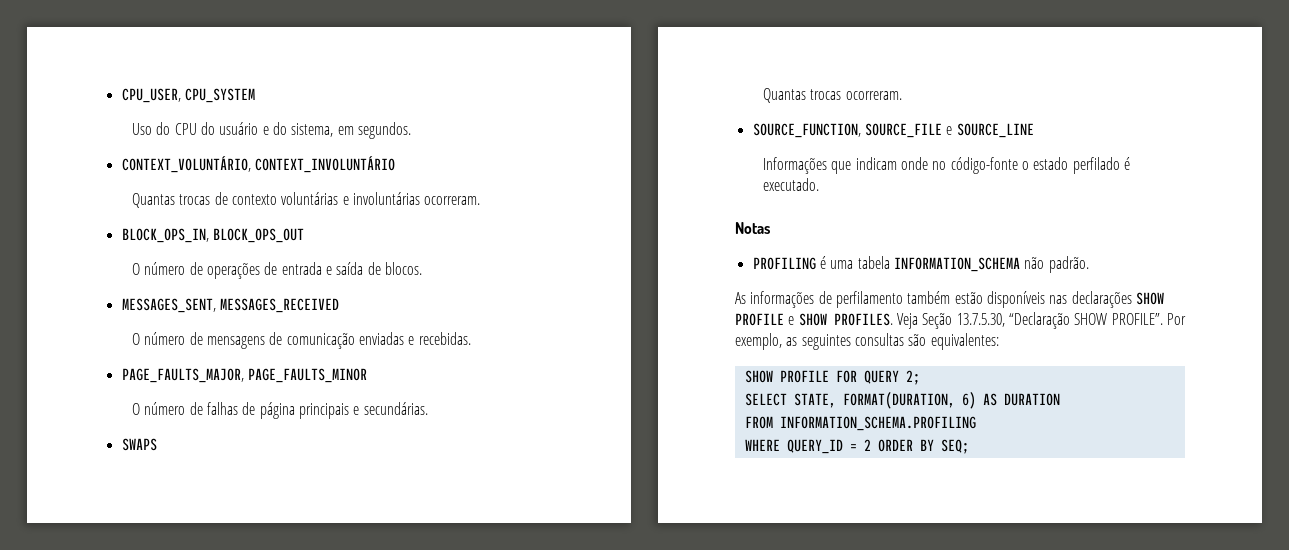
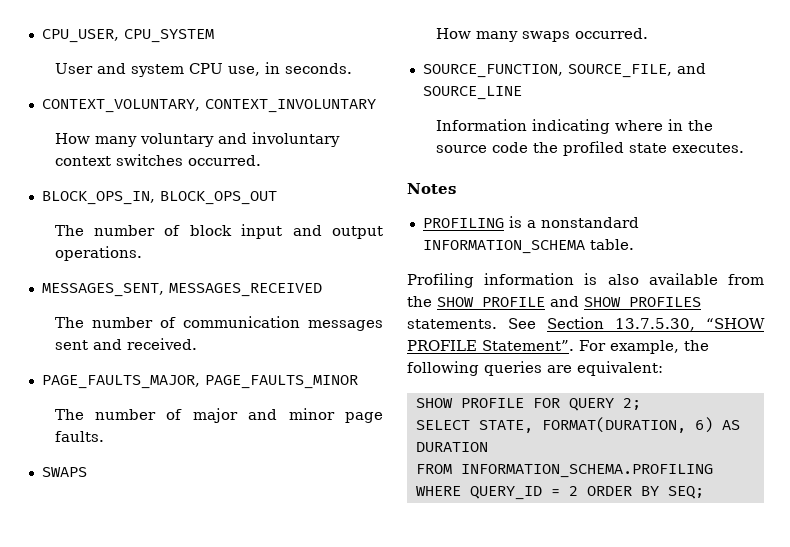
- Uso do CPU do usuário e do sistema, em segundos.
- CONTEXT_VOLUNTÁRIO, CONTEXT_INVOLUNTÁRIO
- Quantas trocas de contexto voluntárias e involuntárias ocorreram.
+ User and system CPU use, in seconds.
+ CONTEXT_VOLUNTARY, CONTEXT_INVOLUNTARY
+ How many voluntary and involuntary context switches occurred.
  BLOCK_OPS_IN, BLOCK_OPS_OUT
- O número de operações de entrada e saída de blocos.
+ The number of block input and output operations.
  MESSAGES_SENT, MESSAGES_RECEIVED
- O número de mensagens de comunicação enviadas e recebidas.
+ The number of communication messages sent and received.
  PAGE_FAULTS_MAJOR, PAGE_FAULTS_MINOR
- O número de falhas de página principais e secundárias.
+ The number of major and minor page faults.
  SWAPS
- Quantas trocas ocorreram.
+ How many swaps occurred.
- SOURCE_FUNCTION, SOURCE_FILE e SOURCE_LINE
+ SOURCE_FUNCTION, SOURCE_FILE, and SOURCE_LINE
- Informações que indicam onde no código-fonte o estado perfilado é executado.
- Notas
- PROFILING é uma tabela INFORMATION_SCHEMA não padrão.
- As informações de perfilamento também estão disponíveis nas declarações SHOW PROFILE e SHOW PROFILES. Veja Seção 13.7.5.30, “Declaração SHOW PROFILE”. Por exemplo, as seguintes consultas são equivalentes:
+ Information indicating where in the source code the profiled state executes.
+ Notes
+ PROFILING is a nonstandard INFORMATION_SCHEMA table.
+ Profiling information is also available from the SHOW PROFILE and SHOW PROFILES statements. See Section 13.7.5.30, “SHOW PROFILE Statement”. For example, the following queries are equivalent:

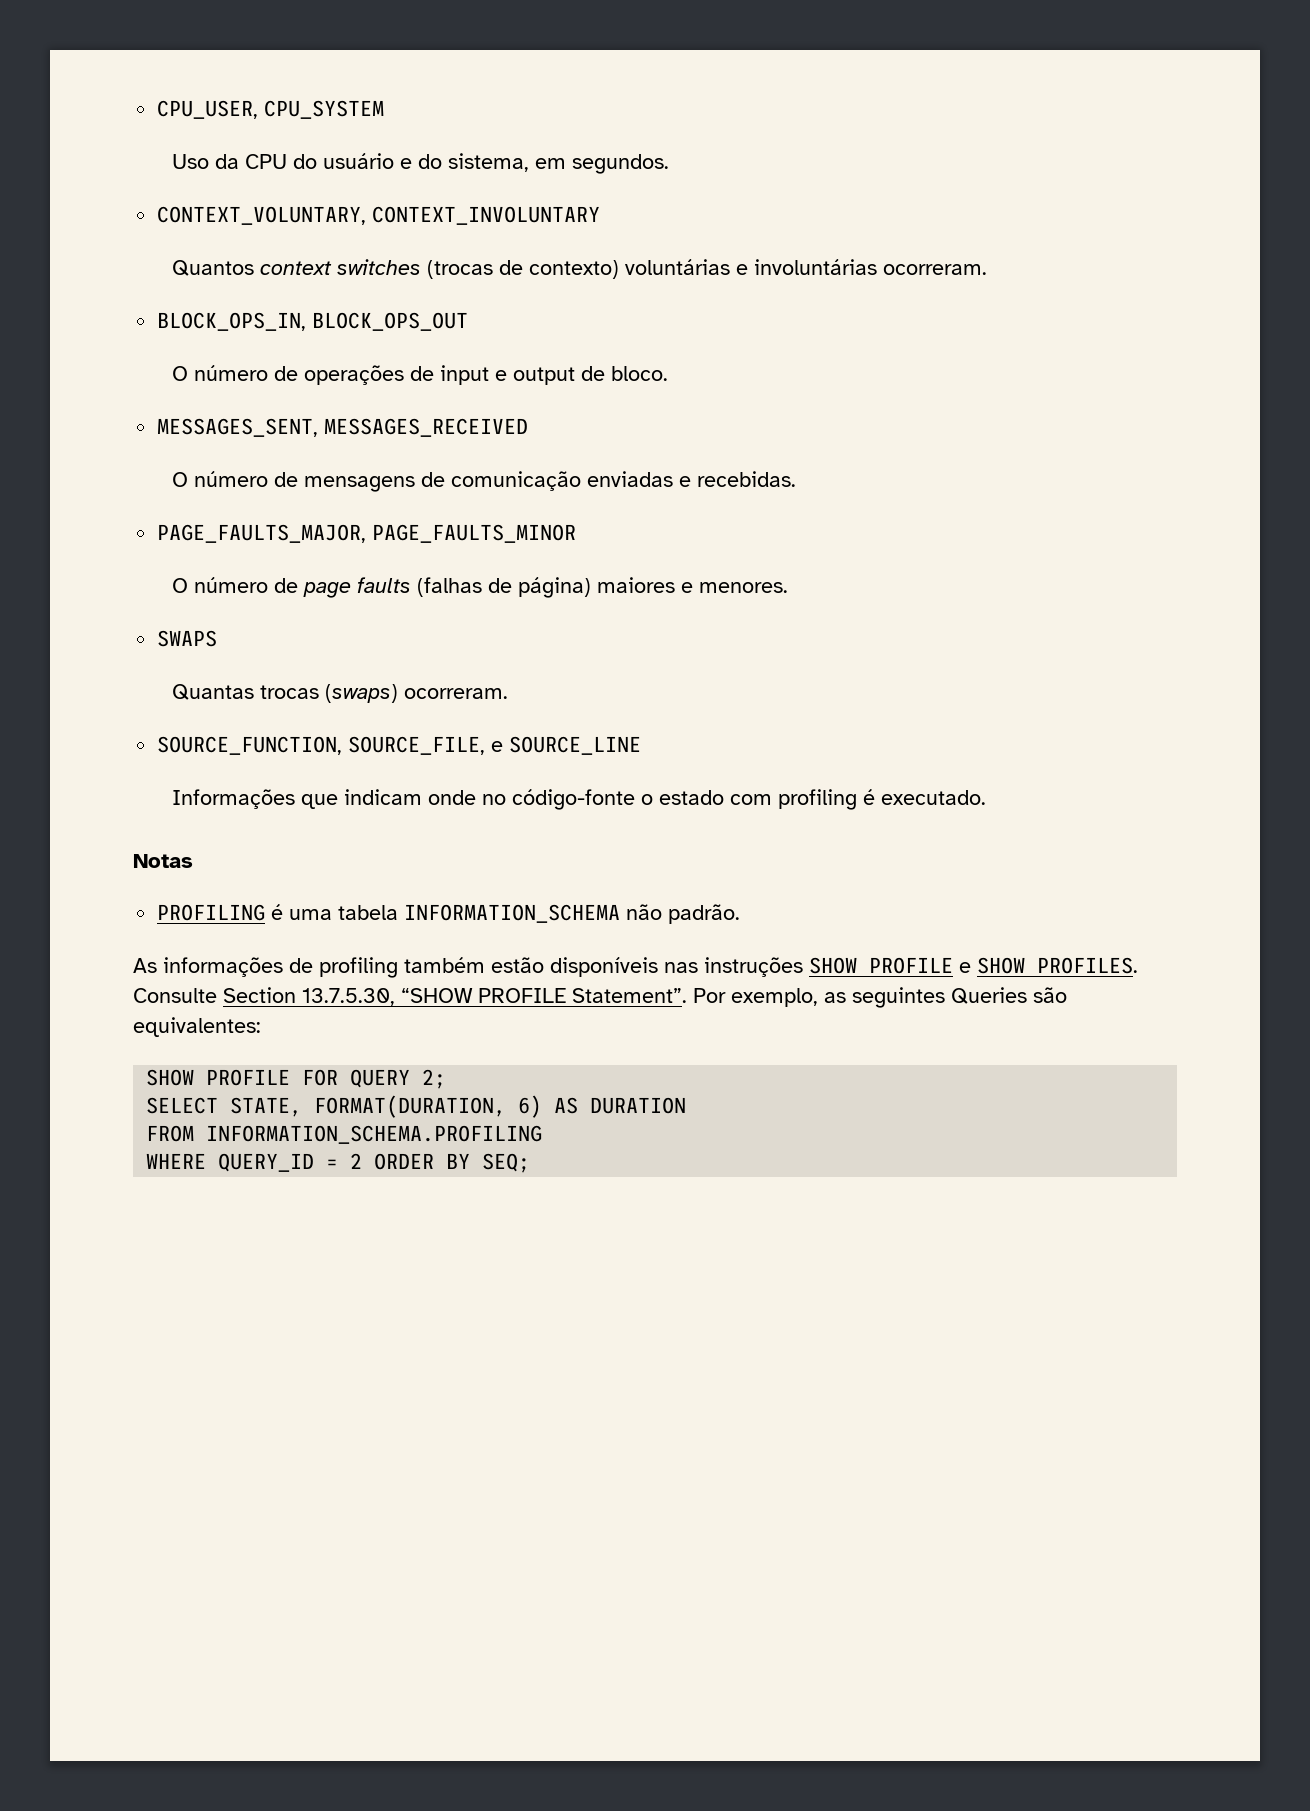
- User and system CPU use, in seconds.
+ Uso da CPU do usuário e do sistema, em segundos.
  CONTEXT_VOLUNTARY, CONTEXT_INVOLUNTARY
- How many voluntary and involuntary context switches occurred.
+ Quantos context switches (trocas de contexto) voluntárias e involuntárias ocorreram.
  BLOCK_OPS_IN, BLOCK_OPS_OUT
- The number of block input and output operations.
+ O número de operações de input e output de bloco.
  MESSAGES_SENT, MESSAGES_RECEIVED
- The number of communication messages sent and received.
+ O número de mensagens de comunicação enviadas e recebidas.
  PAGE_FAULTS_MAJOR, PAGE_FAULTS_MINOR
- The number of major and minor page faults.
+ O número de page faults (falhas de página) maiores e menores.
  SWAPS
- How many swaps occurred.
+ Quantas trocas (swaps) ocorreram.
- SOURCE_FUNCTION, SOURCE_FILE, and SOURCE_LINE
+ SOURCE_FUNCTION, SOURCE_FILE, e SOURCE_LINE
- Information indicating where in the source code the profiled state executes.
- Notes
- PROFILING is a nonstandard INFORMATION_SCHEMA table.
- Profiling information is also available from the SHOW PROFILE and SHOW PROFILES statements. See Section 13.7.5.30, “SHOW PROFILE Statement”.
+ Informações que indicam onde no código-fonte o estado com profiling é executado.
+ Notas
+ PROFILING é uma tabela INFORMATION_SCHEMA não padrão.
+ As informações de profiling também estão disponíveis nas instruções SHOW PROFILE e SHOW PROFILES. Consulte Section 13.7.5.30, “SHOW PROFILE Statement”.
- For example, the following queries are equivalent:
+ Por exemplo, as seguintes Queries são equivalentes:

